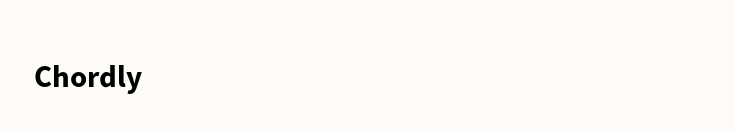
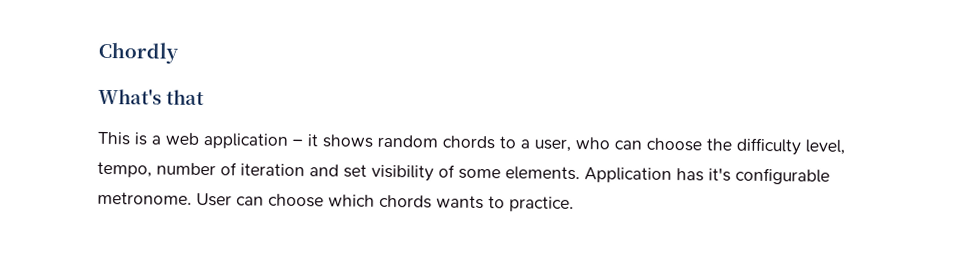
+ What's that
+ This is a web application – it shows random chords to a user, who can choose the difficulty level, tempo, number of iteration and set visibility of some elements. Application has it's configurable metronome. User can choose which chords wants to practice.

